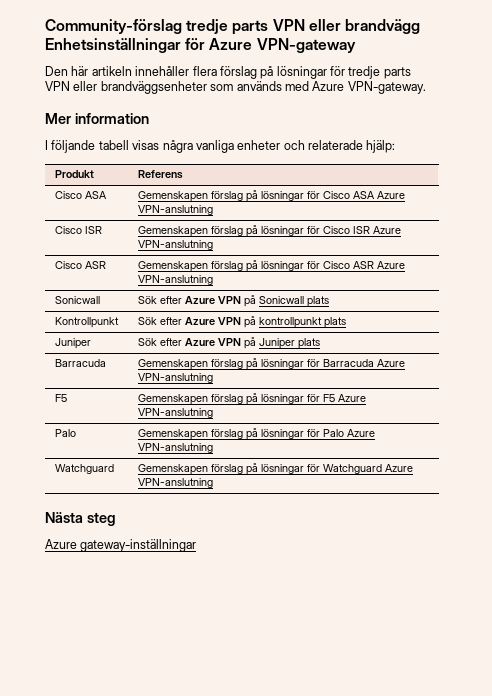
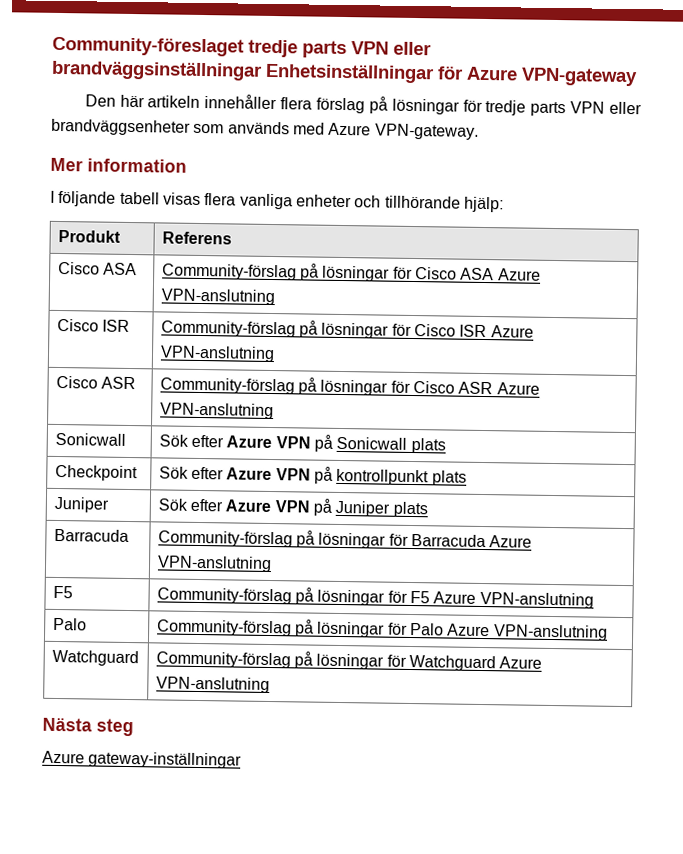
- Community-förslag tredje parts VPN eller brandvägg Enhetsinställningar för Azure VPN-gateway
+ Community-föreslaget tredje parts VPN eller brandväggsinställningar Enhetsinställningar för Azure VPN-gateway
- I följande tabell visas några vanliga enheter och relaterade hjälp:
+ I följande tabell visas flera vanliga enheter och tillhörande hjälp:
- Cisco ASA | Gemenskapen förslag på lösningar för Cisco ASA Azure VPN-anslutning
+ Cisco ASA | Community-förslag på lösningar för Cisco ASA Azure VPN-anslutning
- Cisco ISR | Gemenskapen förslag på lösningar för Cisco ISR Azure VPN-anslutning
+ Cisco ISR | Community-förslag på lösningar för Cisco ISR Azure VPN-anslutning
- Cisco ASR | Gemenskapen förslag på lösningar för Cisco ASR Azure VPN-anslutning
+ Cisco ASR | Community-förslag på lösningar för Cisco ASR Azure VPN-anslutning
- Kontrollpunkt | Sök efter Azure VPN på kontrollpunkt plats
+ Checkpoint | Sök efter Azure VPN på kontrollpunkt plats
- Barracuda | Gemenskapen förslag på lösningar för Barracuda Azure VPN-anslutning
+ Barracuda | Community-förslag på lösningar för Barracuda Azure VPN-anslutning
- F5 | Gemenskapen förslag på lösningar för F5 Azure VPN-anslutning
+ F5 | Community-förslag på lösningar för F5 Azure VPN-anslutning
- Palo | Gemenskapen förslag på lösningar för Palo Azure VPN-anslutning
+ Palo | Community-förslag på lösningar för Palo Azure VPN-anslutning
- Watchguard | Gemenskapen förslag på lösningar för Watchguard Azure VPN-anslutning
+ Watchguard | Community-förslag på lösningar för Watchguard Azure VPN-anslutning

